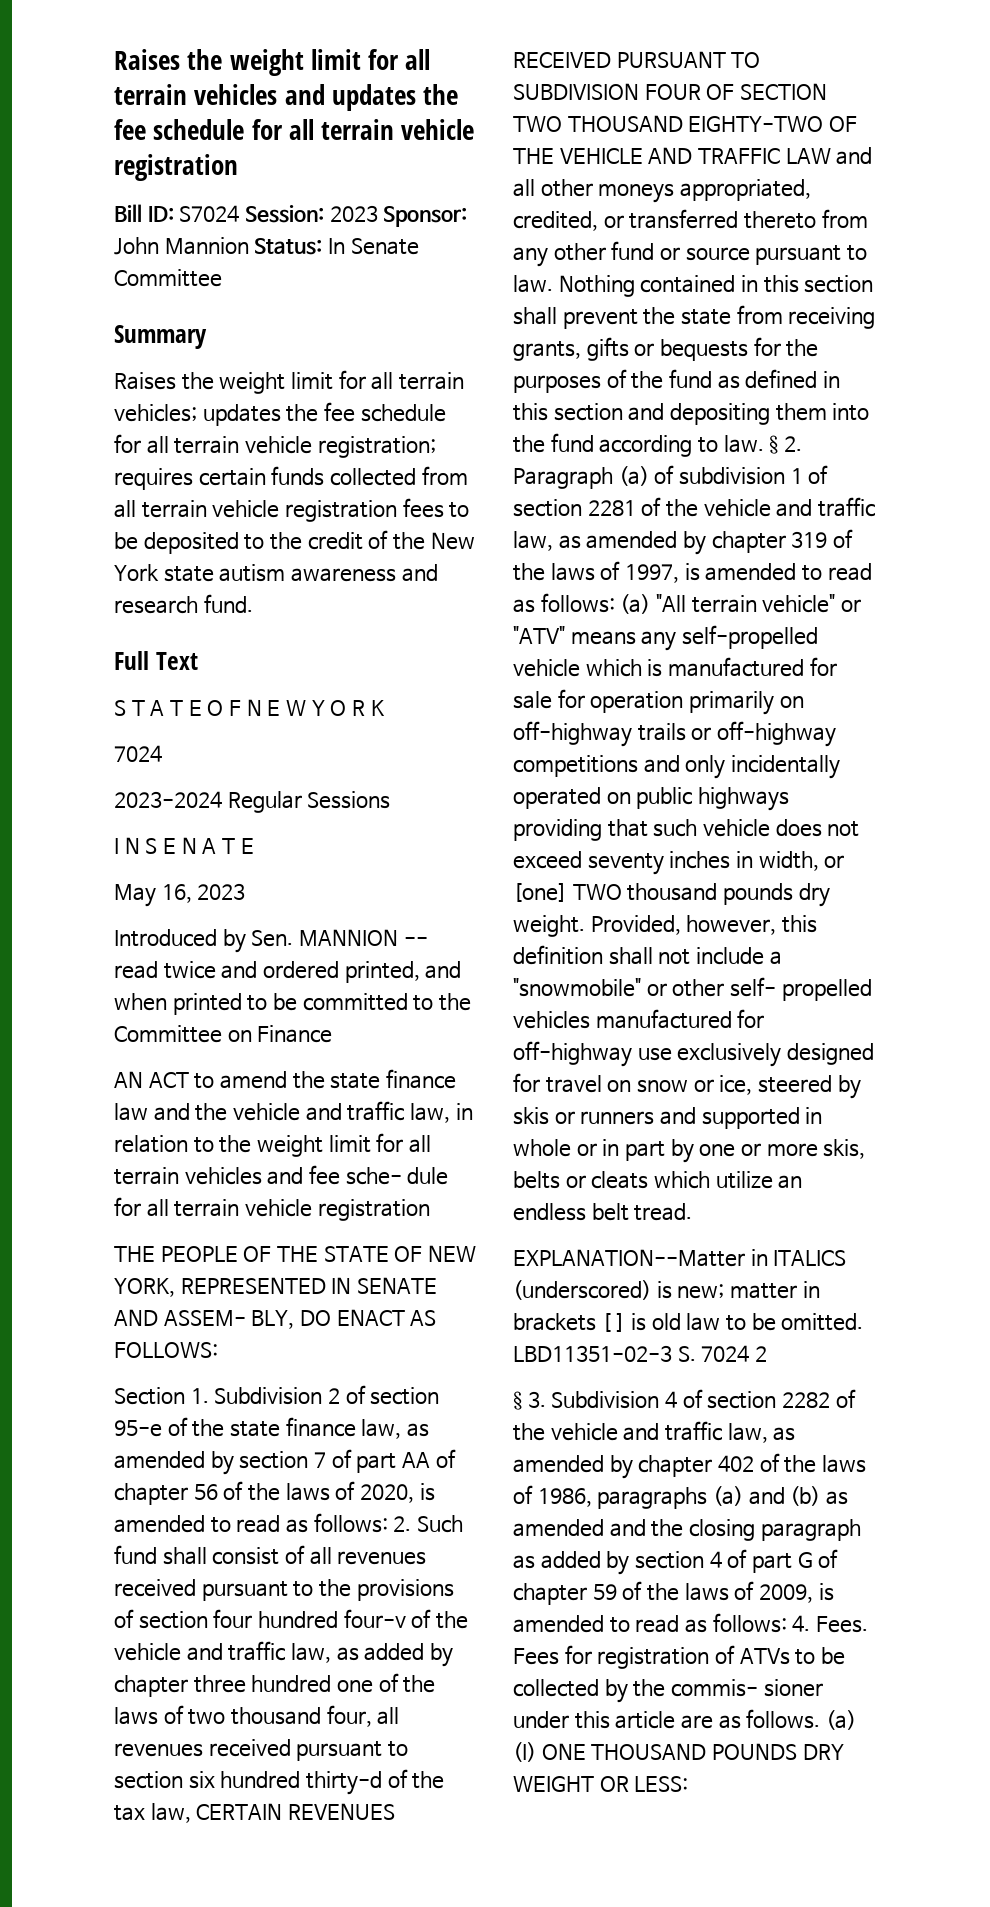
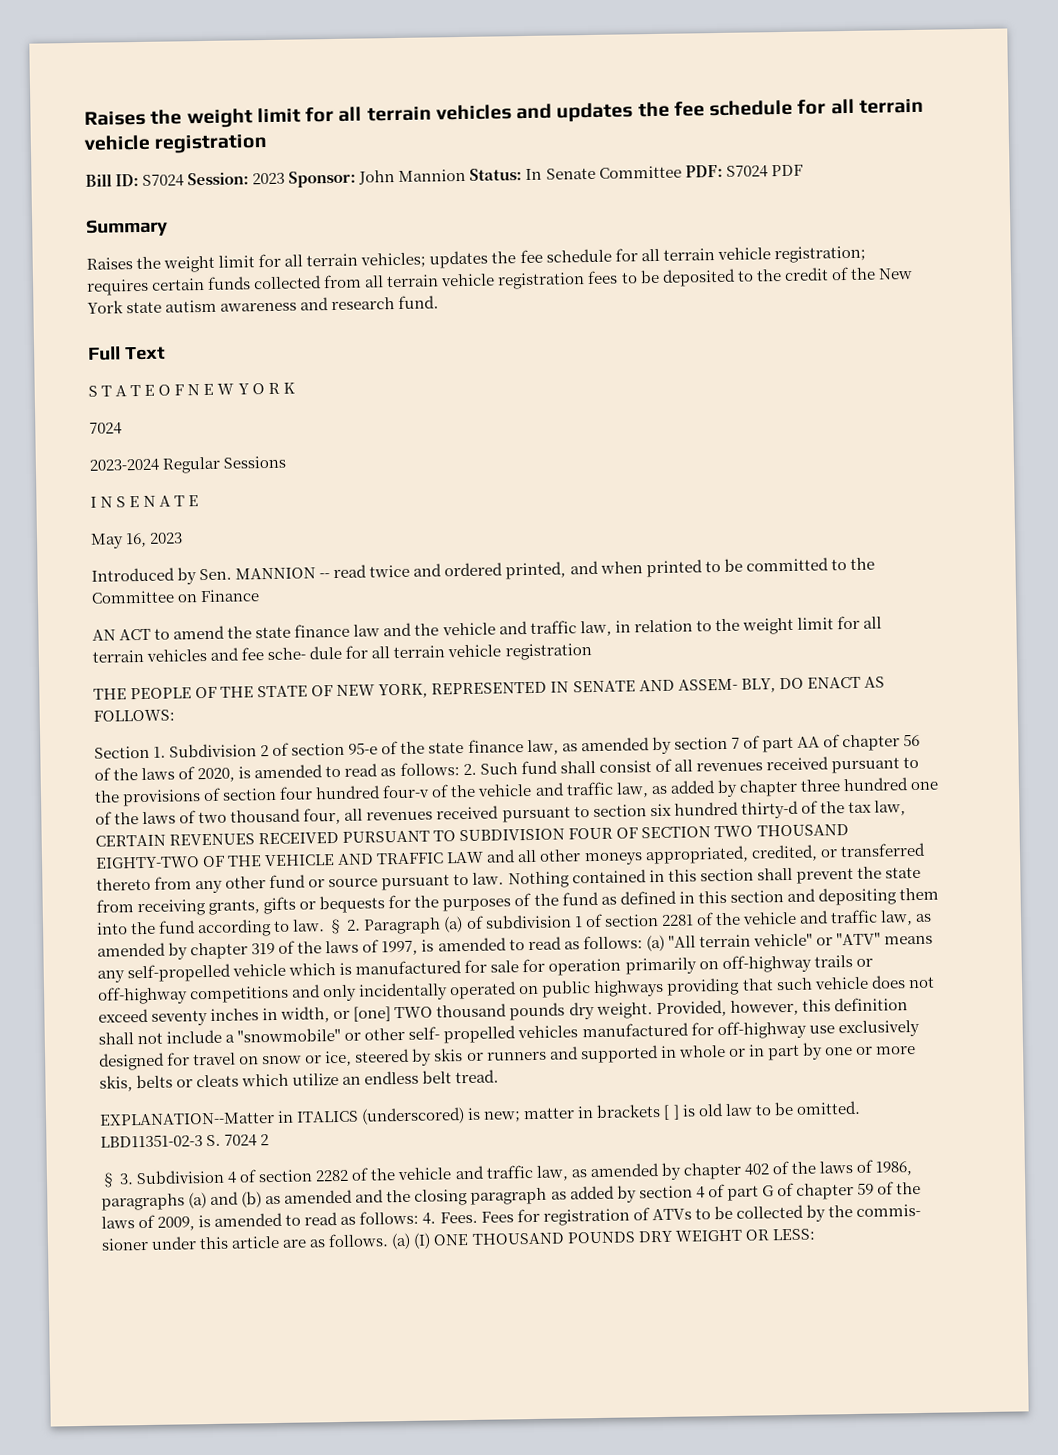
- Bill ID: S7024 Session: 2023 Sponsor: John Mannion Status: In Senate Committee
+ Bill ID: S7024 Session: 2023 Sponsor: John Mannion Status: In Senate Committee PDF: S7024 PDF

